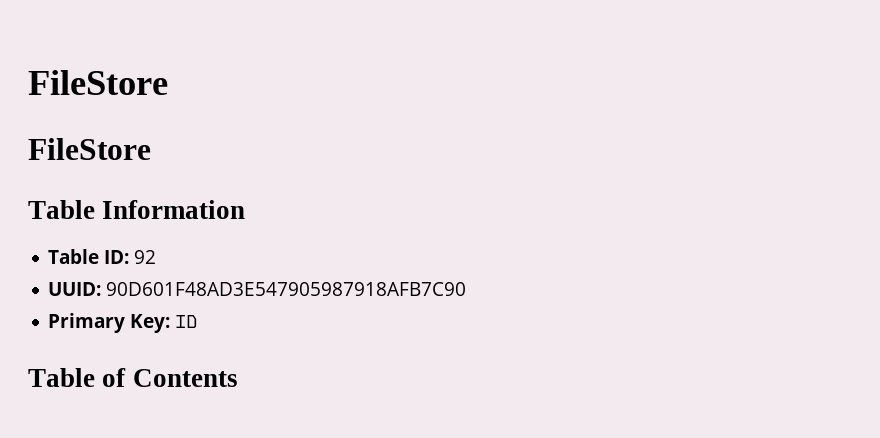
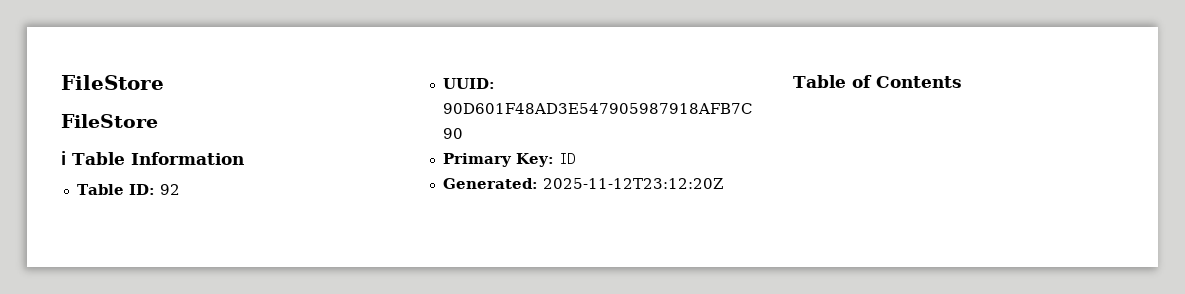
- Table Information
+ ℹ Table Information
+ Generated: 2025-11-12T23:12:20Z

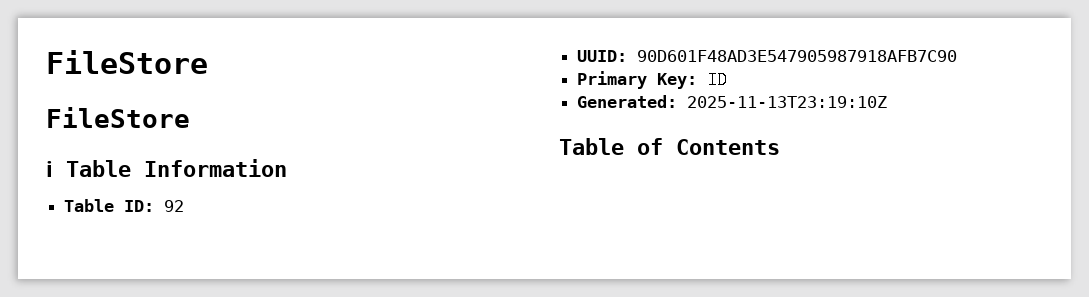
- Generated: 2025-11-12T23:12:20Z
+ Generated: 2025-11-13T23:19:10Z

